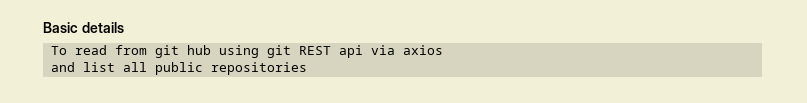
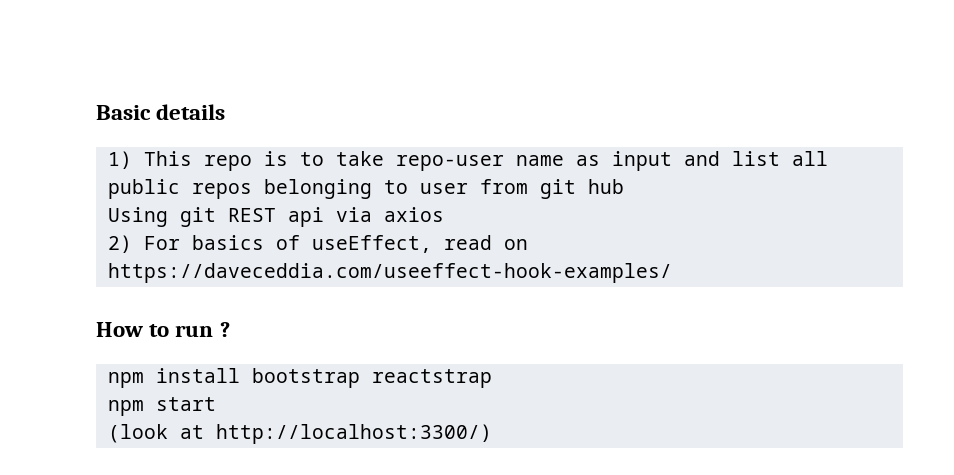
- To read from git hub using git REST api via axios
+ 1) This repo is to take repo-user name as input and list all public repos belonging to user from git hub
+ Using git REST api via axios
- and list all public repositories
+ 2) For basics of useEffect, read on https://daveceddia.com/useeffect-hook-examples/
+ How to run ?
+ npm install bootstrap reactstrap
+ npm start
+ (look at http://localhost:3300/)

